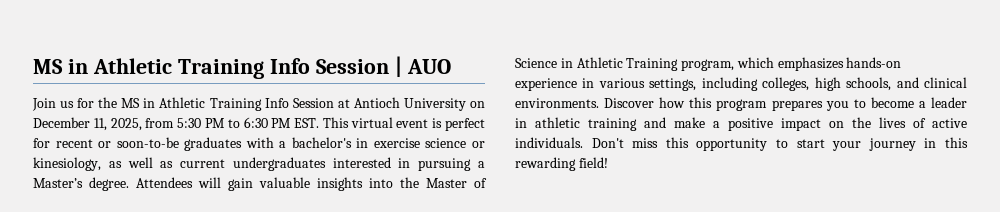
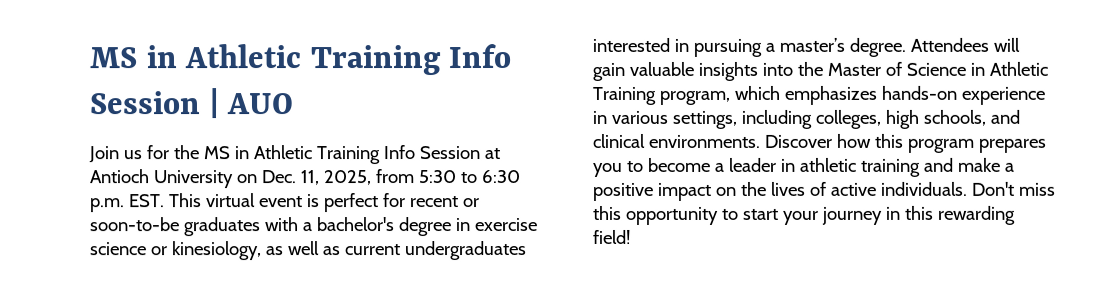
- Join us for the MS in Athletic Training Info Session at Antioch University on December 11, 2025, from 5:30 PM to 6:30 PM EST. This virtual event is perfect for recent or soon-to-be graduates with a bachelor's in exercise science or kinesiology, as well as current undergraduates interested in pursuing a Master’s degree.
+ Join us for the MS in Athletic Training Info Session at Antioch University on Dec. 11, 2025, from 5:30 to 6:30 p.m. EST. This virtual event is perfect for recent or soon-to-be graduates with a bachelor's degree in exercise science or kinesiology, as well as current undergraduates interested in pursuing a master’s degree.

